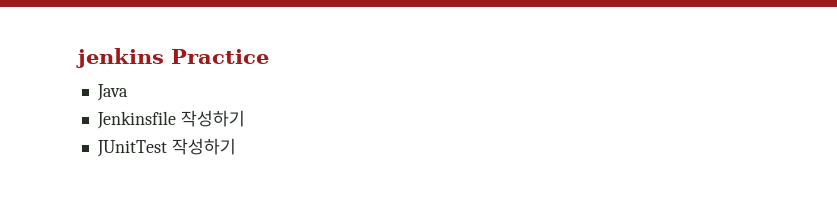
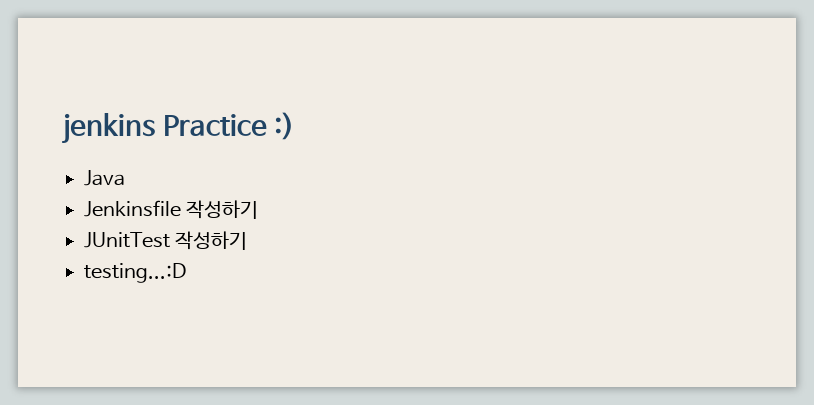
- jenkins Practice
+ jenkins Practice :)
+ testing...:D

